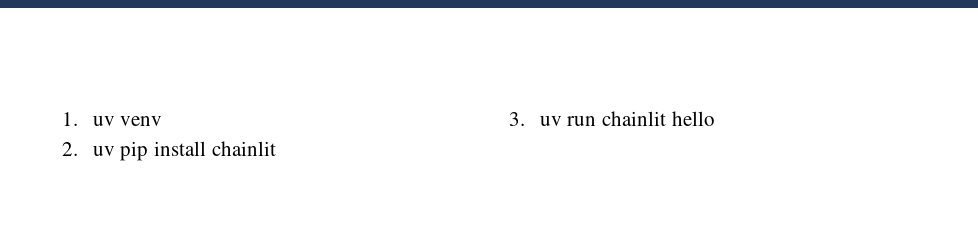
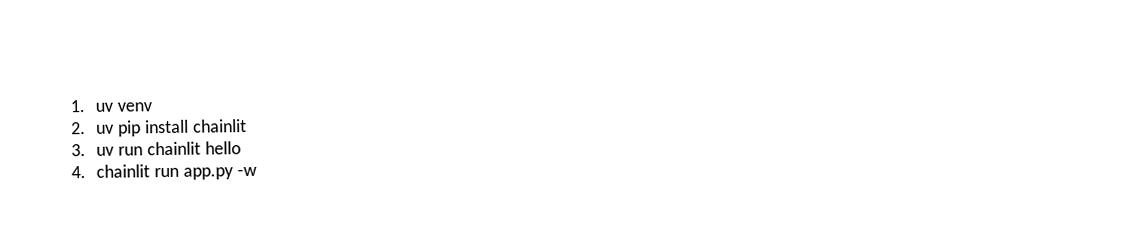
+ 4. chainlit run app.py -w

